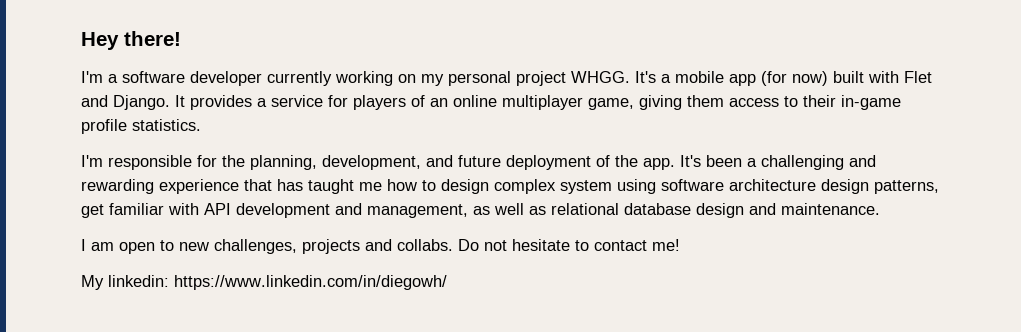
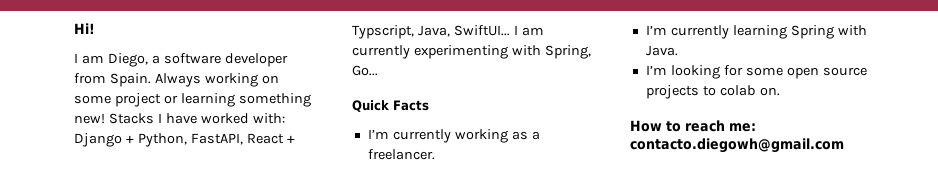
- Hey there!
- I'm a software developer currently working on my personal project WHGG. It's a mobile app (for now) built with Flet and Django. It provides a service for players of an online multiplayer game, giving them access to their in-game profile statistics.
- I'm responsible for the planning, development, and future deployment of the app. It's been a challenging and rewarding experience that has taught me how to design complex system using software architecture design patterns, get familiar with API development and management, as well as relational database design and maintenance.
- I am open to new challenges, projects and collabs. Do not hesitate to contact me!
- My linkedin: https://www.linkedin.com/in/diegowh/
+ Hi!
+ I am Diego, a software developer from Spain. Always working on some project or learning something new! Stacks I have worked with: Django + Python, FastAPI, React + Typscript, Java, SwiftUI... I am currently experimenting with Spring, Go...
+ Quick Facts
+ I’m currently working as a freelancer.
+ I’m currently learning Spring with Java.
+ I’m looking for some open source projects to colab on.
+ How to reach me: contacto.diegowh@gmail.com

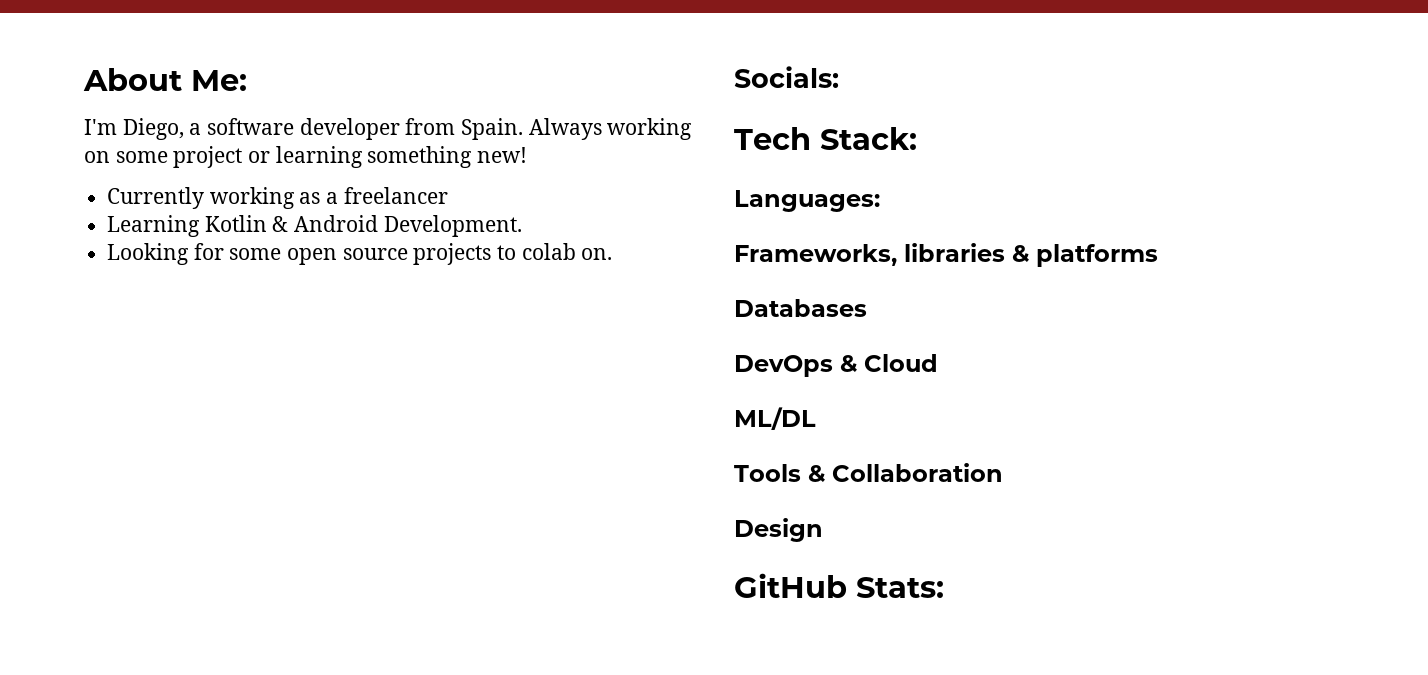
- Hi!
- I am Diego, a software developer from Spain.
+ About Me:
+ I'm Diego, a software developer from Spain.
- Always working on some project or learning something new! Stacks I have worked with: Django + Python, FastAPI, React + Typscript, Java, SwiftUI... I am currently experimenting with Spring, Go...
- Quick Facts
- I’m currently working as a freelancer.
- I’m currently learning Spring with Java.
- I’m looking for some open source projects to colab on.
+ Always working on some project or learning something new!
+ Currently working as a freelancer
+ Learning Kotlin & Android Development.
+ Looking for some open source projects to colab on.
- How to reach me: contacto.diegowh@gmail.com
+ Socials:
+ Tech Stack:
+ Languages:
+ Frameworks, libraries & platforms
+ Databases
+ DevOps & Cloud
+ ML/DL
+ Tools & Collaboration
+ Design
+ GitHub Stats:

